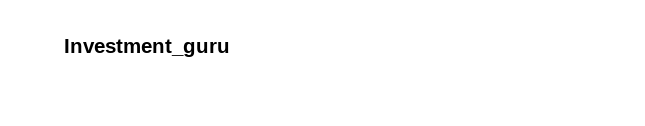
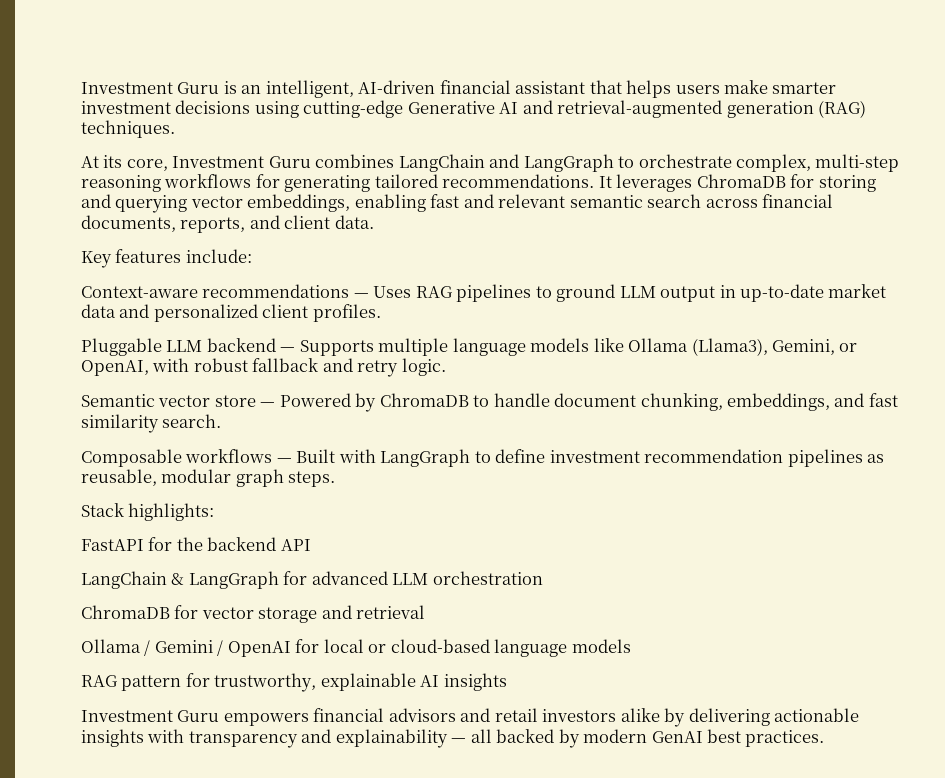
- Investment_guru
+ Investment Guru is an intelligent, AI-driven financial assistant that helps users make smarter investment decisions using cutting-edge Generative AI and retrieval-augmented generation (RAG) techniques.
+ At its core, Investment Guru combines LangChain and LangGraph to orchestrate complex, multi-step reasoning workflows for generating tailored recommendations. It leverages ChromaDB for storing and querying vector embeddings, enabling fast and relevant semantic search across financial documents, reports, and client data.
+ Key features include:
+ Context-aware recommendations — Uses RAG pipelines to ground LLM output in up-to-date market data and personalized client profiles.
+ Pluggable LLM backend — Supports multiple language models like Ollama (Llama3), Gemini, or OpenAI, with robust fallback and retry logic.
+ Semantic vector store — Powered by ChromaDB to handle document chunking, embeddings, and fast similarity search.
+ Composable workflows — Built with LangGraph to define investment recommendation pipelines as reusable, modular graph steps.
+ Stack highlights:
+ FastAPI for the backend API
+ LangChain & LangGraph for advanced LLM orchestration
+ ChromaDB for vector storage and retrieval
+ Ollama / Gemini / OpenAI for local or cloud-based language models
+ RAG pattern for trustworthy, explainable AI insights
+ Investment Guru empowers financial advisors and retail investors alike by delivering actionable insights with transparency and explainability — all backed by modern GenAI best practices.

